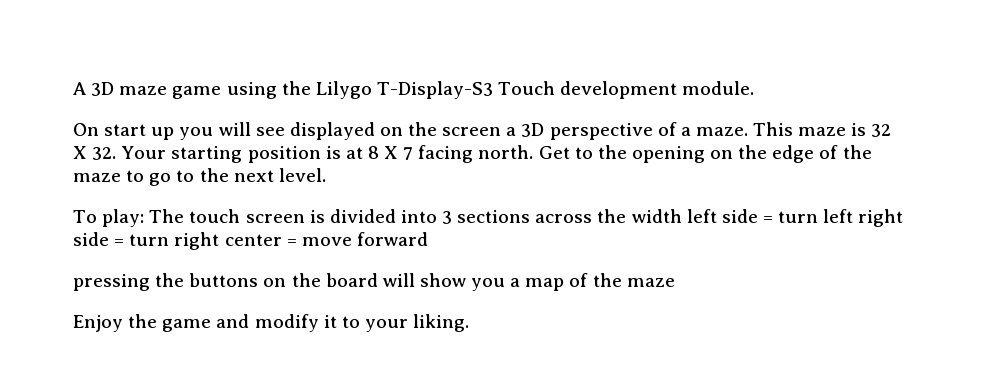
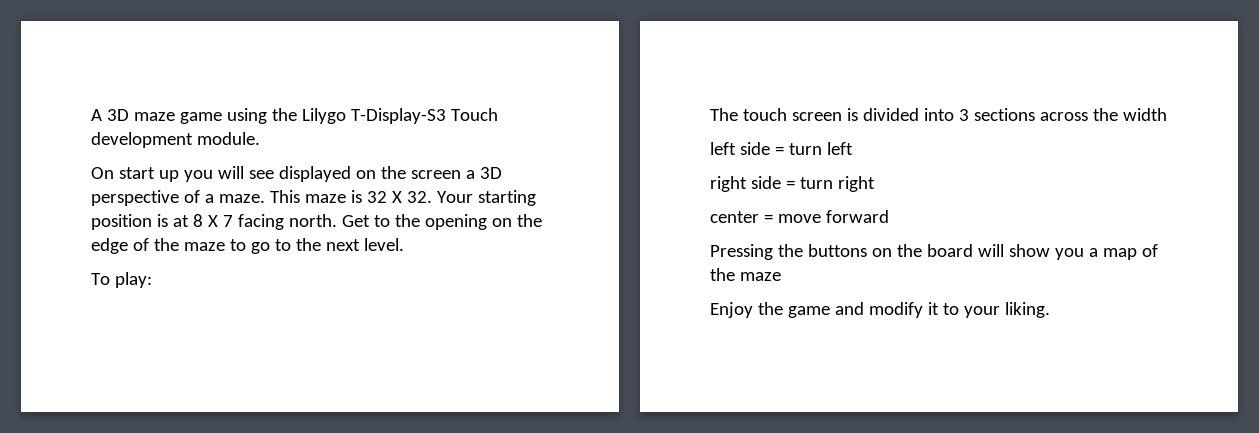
- To play: The touch screen is divided into 3 sections across the width left side = turn left right side = turn right center = move forward
+ To play:
+ The touch screen is divided into 3 sections across the width
+ left side = turn left
+ right side = turn right
+ center = move forward
- pressing the buttons on the board will show you a map of the maze
+ Pressing the buttons on the board will show you a map of the maze

